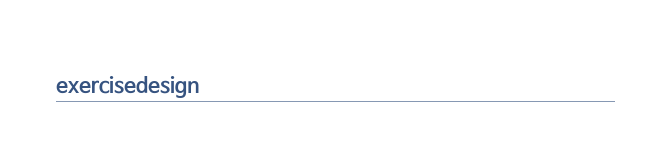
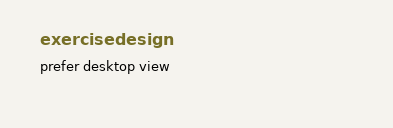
+ prefer desktop view

